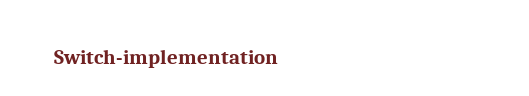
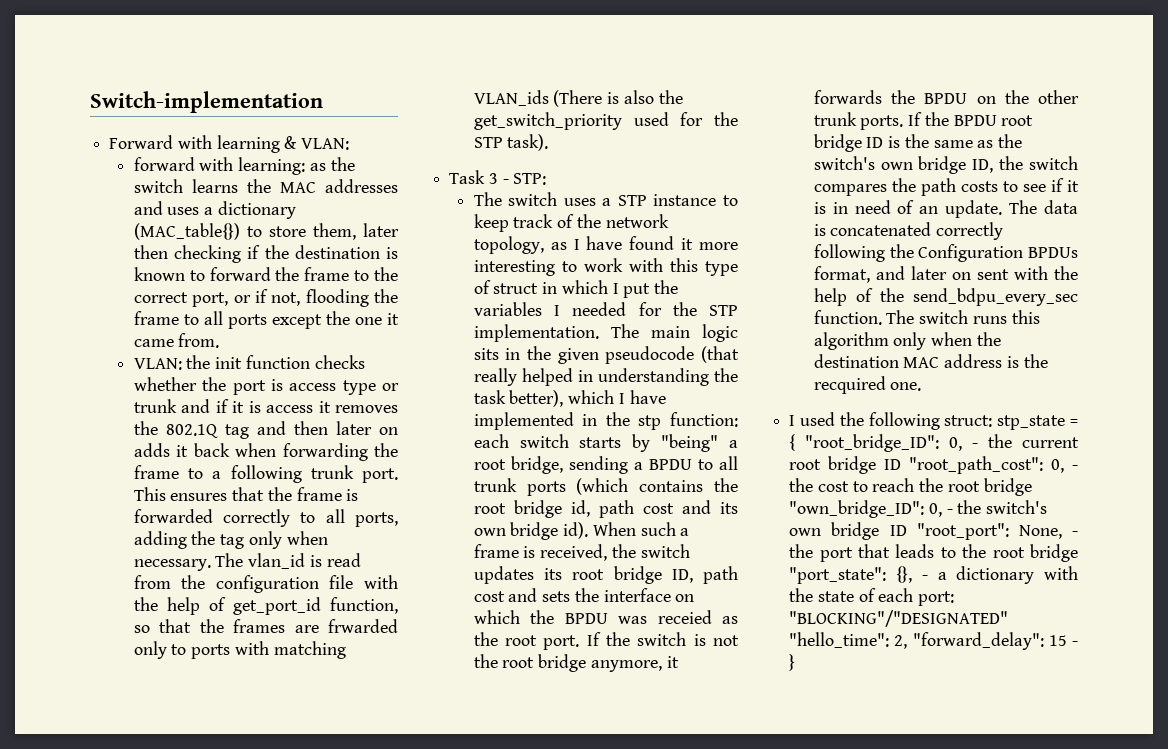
+ Forward with learning & VLAN:
+ forward with learning: as the switch learns the MAC addresses and uses a dictionary (MAC_table{}) to store them, later then checking if the destination is known to forward the frame to the correct port, or if not, flooding the frame to all ports except the one it came from.
+ VLAN: the init function checks whether the port is access type or trunk and if it is access it removes the 802.1Q tag and then later on adds it back when forwarding the frame to a following trunk port. This ensures that the frame is forwarded correctly to all ports, adding the tag only when necessary. The vlan_id is read from the configuration file with the help of get_port_id function, so that the frames are frwarded only to ports with matching VLAN_ids (There is also the get_switch_priority used for the STP task).
+ Task 3 - STP:
+ The switch uses a STP instance to keep track of the network topology, as I have found it more interesting to work with this type of struct in which I put the variables I needed for the STP implementation. The main logic sits in the given pseudocode (that really helped in understanding the task better), which I have implemented in the stp function: each switch starts by "being" a root bridge, sending a BPDU to all trunk ports (which contains the root bridge id, path cost and its own bridge id). When such a frame is received, the switch updates its root bridge ID, path cost and sets the interface on which the BPDU was receied as the root port. If the switch is not the root bridge anymore, it forwards the BPDU on the other trunk ports. If the BPDU root bridge ID is the same as the switch's own bridge ID, the switch compares the path costs to see if it is in need of an update. The data is concatenated correctly following the Configuration BPDUs format, and later on sent with the help of the send_bdpu_every_sec function. The switch runs this algorithm only when the destination MAC address is the recquired one.
+ I used the following struct: stp_state = { "root_bridge_ID": 0, - the current root bridge ID "root_path_cost": 0, - the cost to reach the root bridge "own_bridge_ID": 0, - the switch's own bridge ID "root_port": None, - the port that leads to the root bridge "port_state": {}, - a dictionary with the state of each port: "BLOCKING"/"DESIGNATED" "hello_time": 2, "forward_delay": 15 - }

